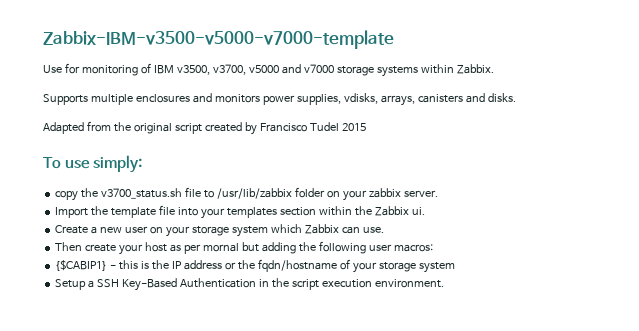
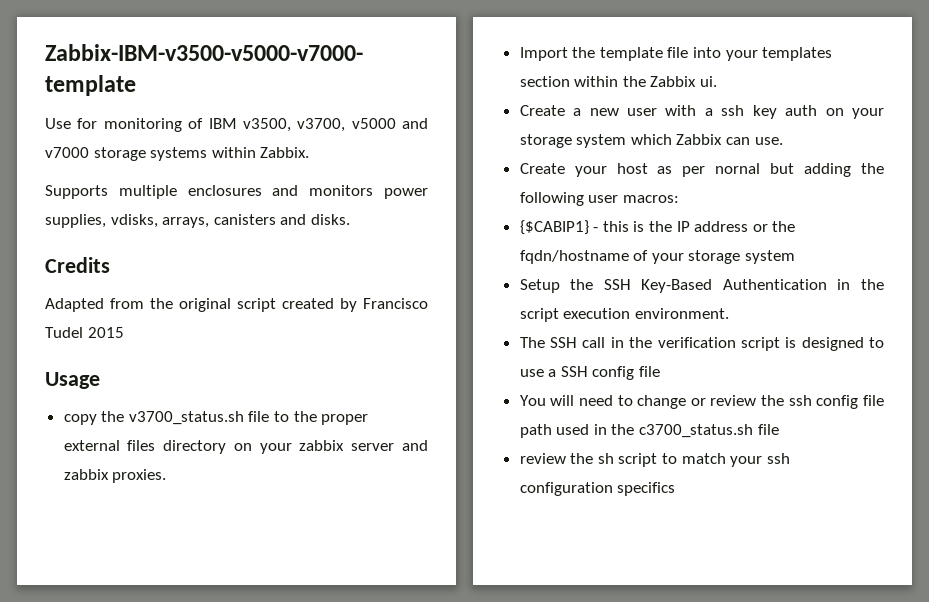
+ Credits
- To use simply:
+ Usage
- copy the v3700_status.sh file to /usr/lib/zabbix folder on your zabbix server.
+ copy the v3700_status.sh file to the proper external files directory on your zabbix server and zabbix proxies.
- Create a new user on your storage system which Zabbix can use.
+ Create a new user with a ssh key auth on your storage system which Zabbix can use.
- Then create your host as per mornal but adding the following user macros:
+ Create your host as per nornal but adding the following user macros:
- Setup a SSH Key-Based Authentication in the script execution environment.
+ Setup the SSH Key-Based Authentication in the script execution environment.
+ The SSH call in the verification script is designed to use a SSH config file
+ You will need to change or review the ssh config file path used in the c3700_status.sh file
+ review the sh script to match your ssh configuration specifics

